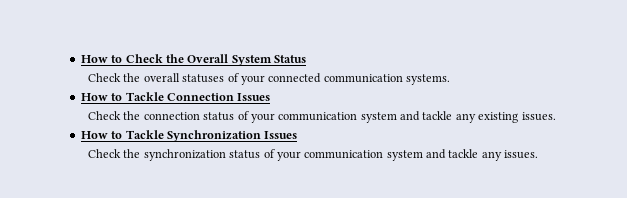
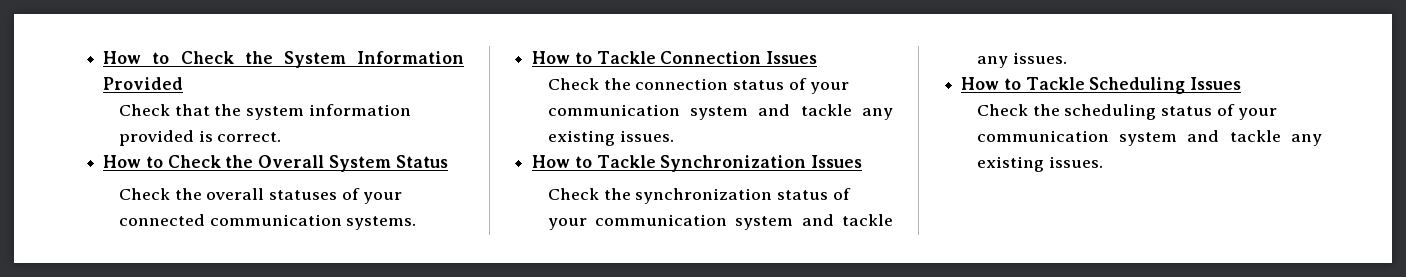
+ How to Check the System Information Provided
+ Check that the system information provided is correct.
+ How to Tackle Scheduling Issues
+ Check the scheduling status of your communication system and tackle any existing issues.

